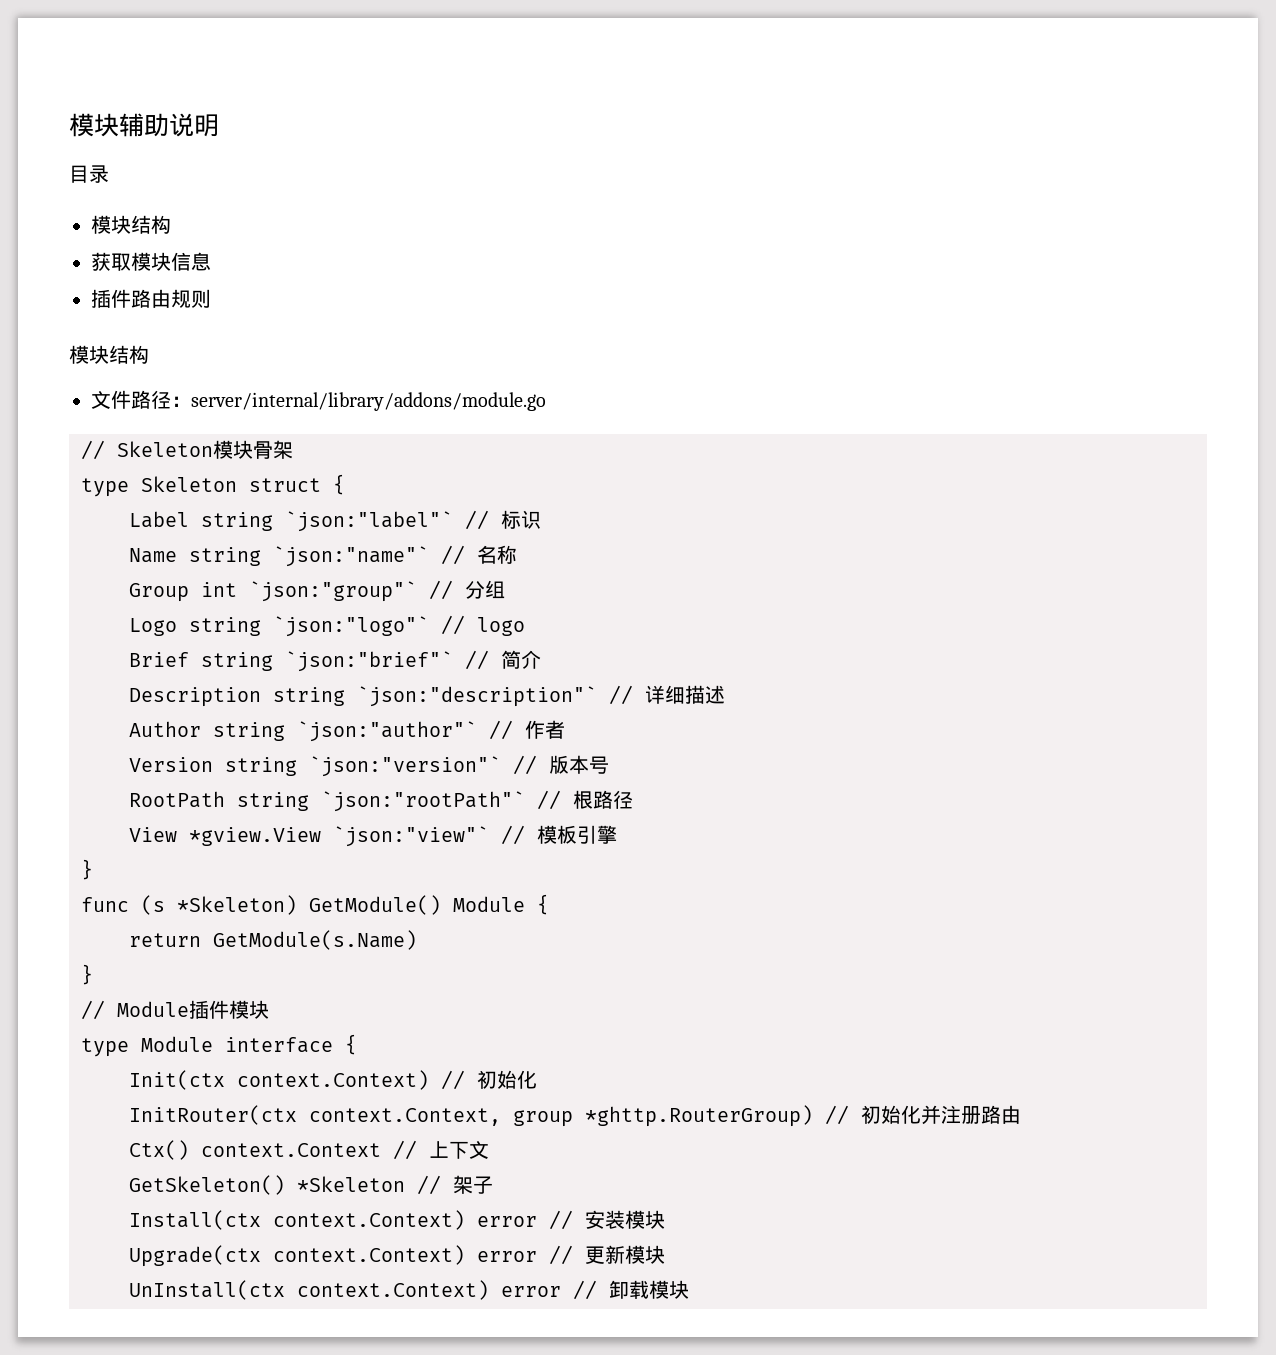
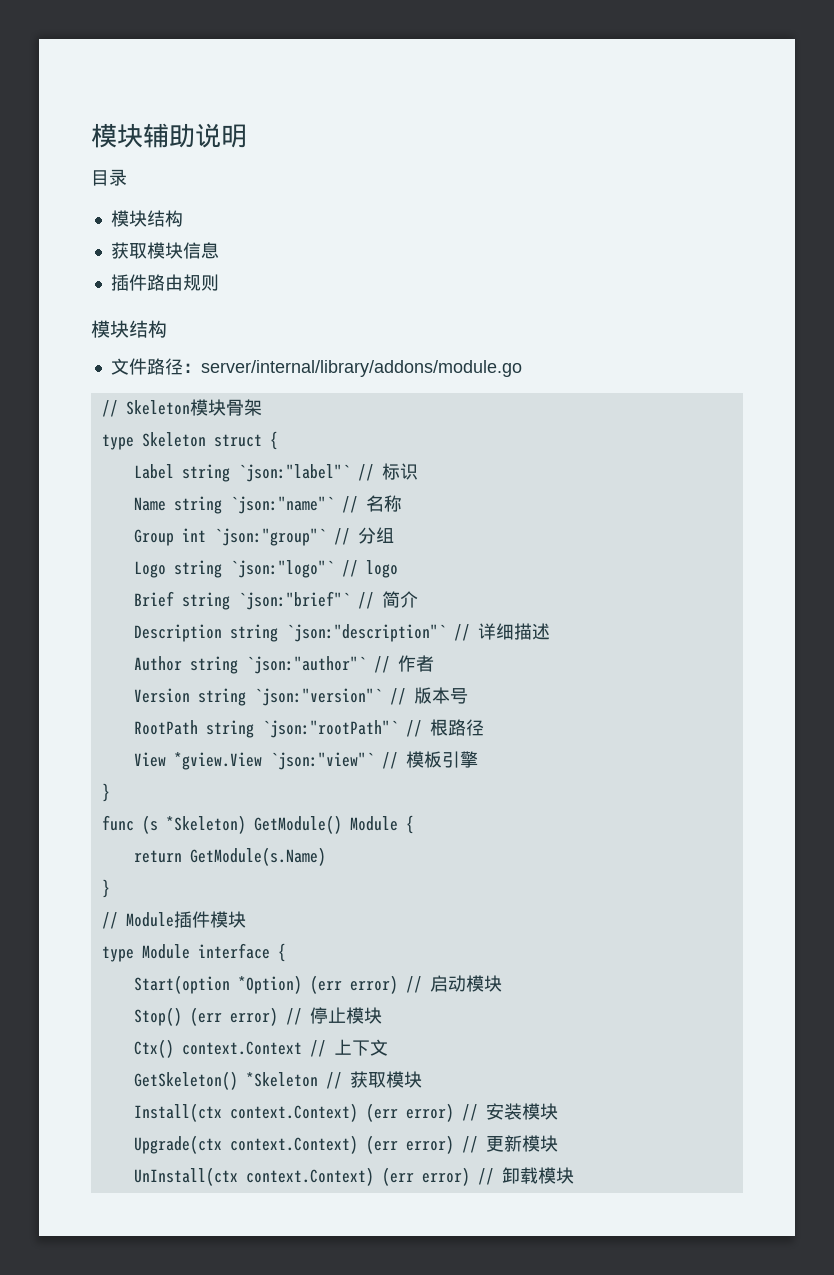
- Init(ctx context.Context) // 初始化
- InitRouter(ctx context.Context, group *ghttp.RouterGroup) // 初始化并注册路由
+ Start(option *Option) (err error) // 启动模块
+ Stop() (err error) // 停止模块
- GetSkeleton() *Skeleton // 架子
+ GetSkeleton() *Skeleton // 获取模块
- Install(ctx context.Context) error // 安装模块
+ Install(ctx context.Context) (err error) // 安装模块
- Upgrade(ctx context.Context) error // 更新模块
+ Upgrade(ctx context.Context) (err error) // 更新模块
- UnInstall(ctx context.Context) error // 卸载模块
+ UnInstall(ctx context.Context) (err error) // 卸载模块

